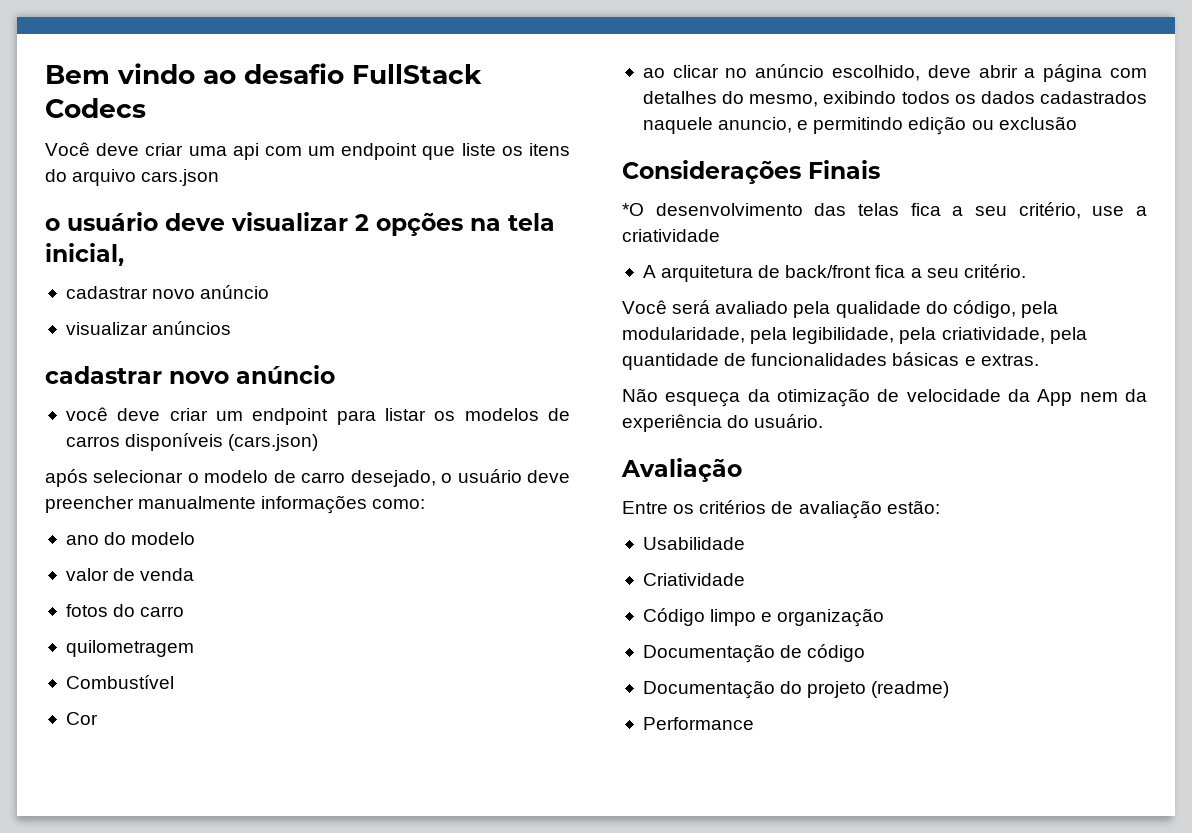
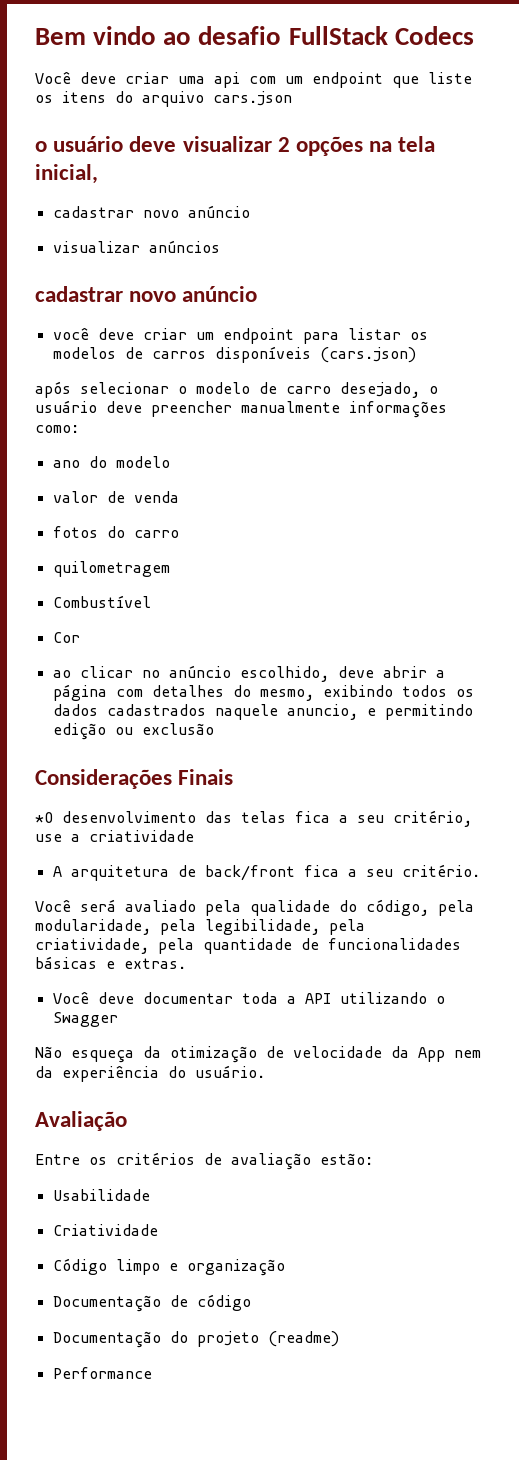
+ Você deve documentar toda a API utilizando o Swagger

